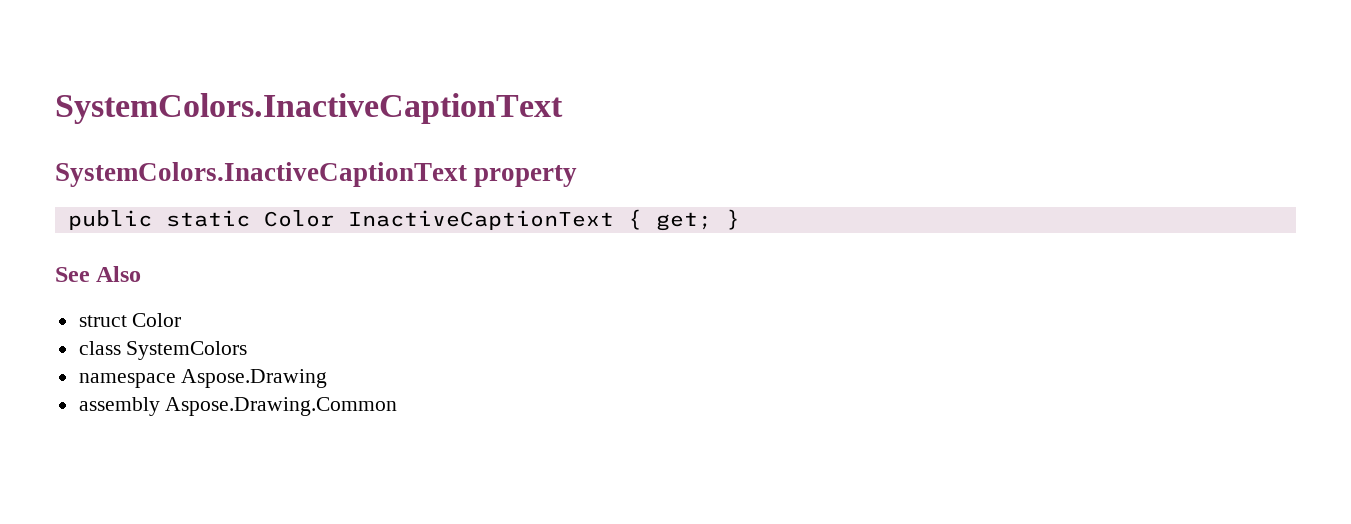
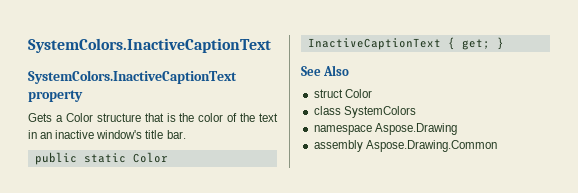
+ Gets a Color structure that is the color of the text in an inactive window's title bar.

